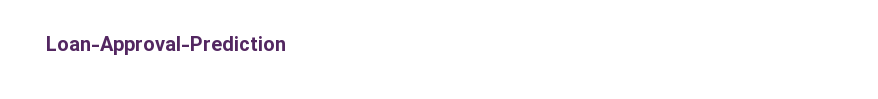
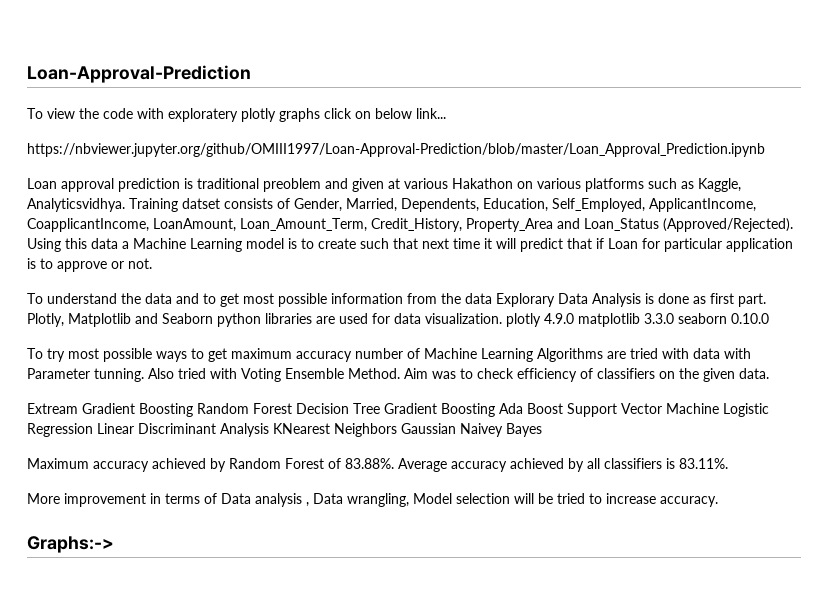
+ To view the code with exploratery plotly graphs click on below link...
+ https://nbviewer.jupyter.org/github/OMIII1997/Loan-Approval-Prediction/blob/master/Loan_Approval_Prediction.ipynb
+ Loan approval prediction is traditional preoblem and given at various Hakathon on various platforms such as Kaggle, Analyticsvidhya. Training datset consists of Gender, Married, Dependents, Education, Self_Employed, ApplicantIncome, CoapplicantIncome, LoanAmount, Loan_Amount_Term, Credit_History, Property_Area and Loan_Status (Approved/Rejected). Using this data a Machine Learning model is to create such that next time it will predict that if Loan for particular application is to approve or not.
+ To understand the data and to get most possible information from the data Explorary Data Analysis is done as first part. Plotly, Matplotlib and Seaborn python libraries are used for data visualization. plotly 4.9.0 matplotlib 3.3.0 seaborn 0.10.0
+ To try most possible ways to get maximum accuracy number of Machine Learning Algorithms are tried with data with Parameter tunning. Also tried with Voting Ensemble Method. Aim was to check efficiency of classifiers on the given data.
+ Extream Gradient Boosting Random Forest Decision Tree Gradient Boosting Ada Boost Support Vector Machine Logistic Regression Linear Discriminant Analysis KNearest Neighbors Gaussian Naivey Bayes
+ Maximum accuracy achieved by Random Forest of 83.88%. Average accuracy achieved by all classifiers is 83.11%.
+ More improvement in terms of Data analysis , Data wrangling, Model selection will be tried to increase accuracy.
+ Graphs:->

